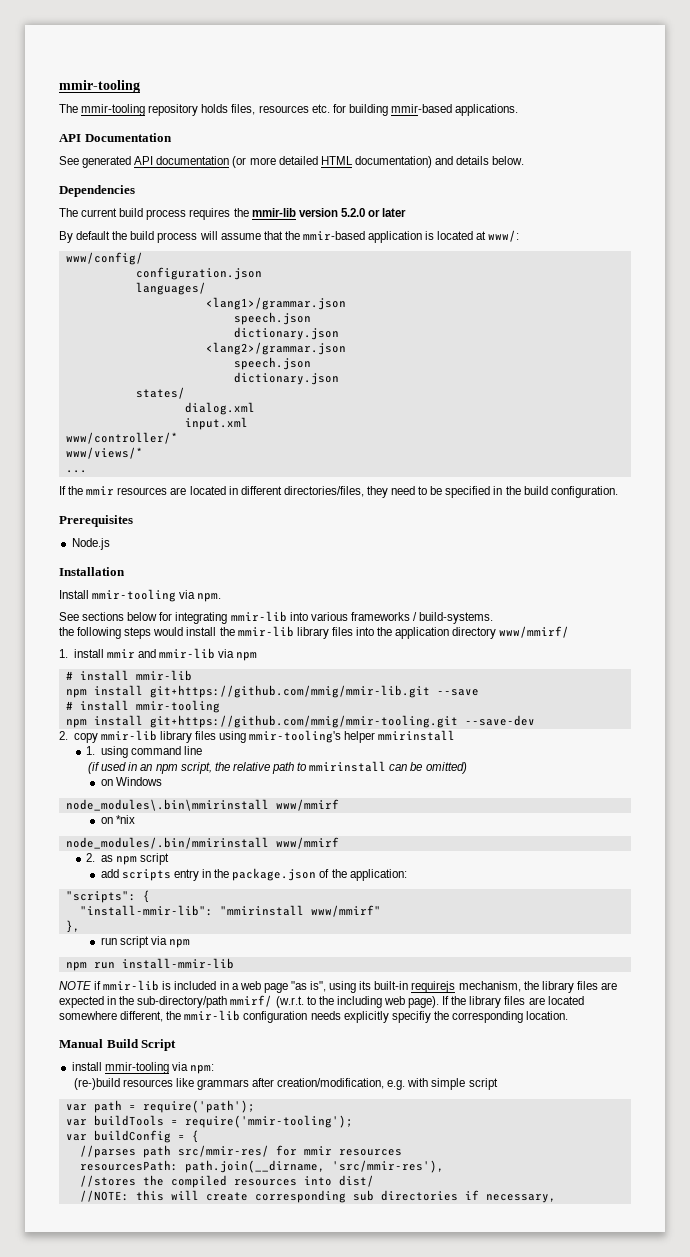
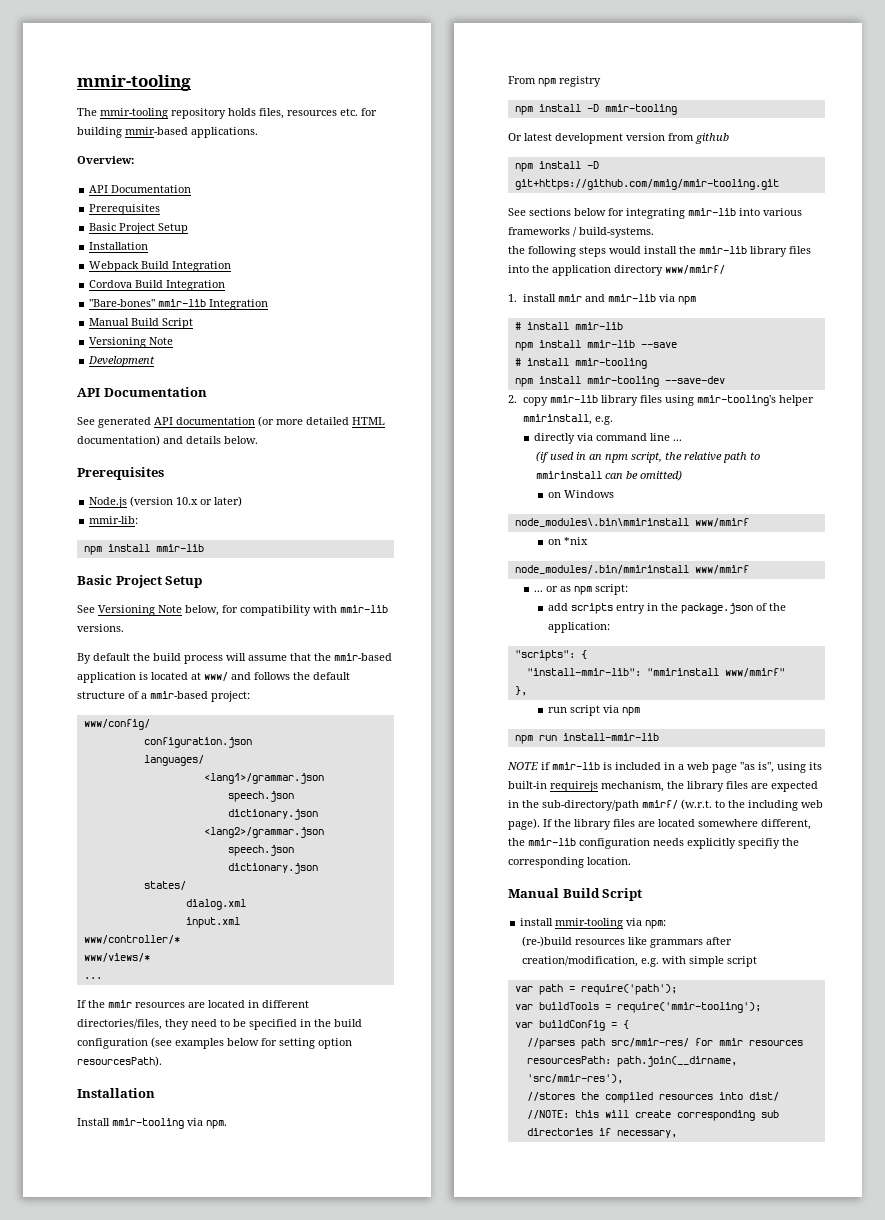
+ Overview:
+ API Documentation
+ Prerequisites
+ Basic Project Setup
+ Installation
+ Webpack Build Integration
+ Cordova Build Integration
+ "Bare-bones" mmir-lib Integration
+ Manual Build Script
+ Versioning Note
+ Development
  See generated API documentation (or more detailed HTML documentation) and details below.
- Dependencies
- The current build process requires the mmir-lib version 5.2.0 or later
+ Prerequisites
+ Node.js (version 10.x or later)
+ mmir-lib:
+ npm install mmir-lib
+ Basic Project Setup
+ See Versioning Note below, for compatibility with mmir-lib versions.
- By default the build process will assume that the mmir-based application is located at www/:
+ By default the build process will assume that the mmir-based application is located at www/ and follows the default structure of a mmir-based project:
- If the mmir resources are located in different directories/files, they need to be specified in the build configuration.
- Prerequisites
- Node.js
+ If the mmir resources are located in different directories/files, they need to be specified in the build configuration (see examples below for setting option resourcesPath).
+ From npm registry
+ npm install -D mmir-tooling
+ Or latest development version from github
+ npm install -D git+https://github.com/mmig/mmir-tooling.git
- npm install git+https://github.com/mmig/mmir-lib.git --save
+ npm install mmir-lib --save
- npm install git+https://github.com/mmig/mmir-tooling.git --save-dev
+ npm install mmir-tooling --save-dev
- 2. copy mmir-lib library files using mmir-tooling's helper mmirinstall
- 1. using command line
+ 2. copy mmir-lib library files using mmir-tooling's helper mmirinstall, e.g.
+ directly via command line ...
- 2. as npm script
+ ... or as npm script:

